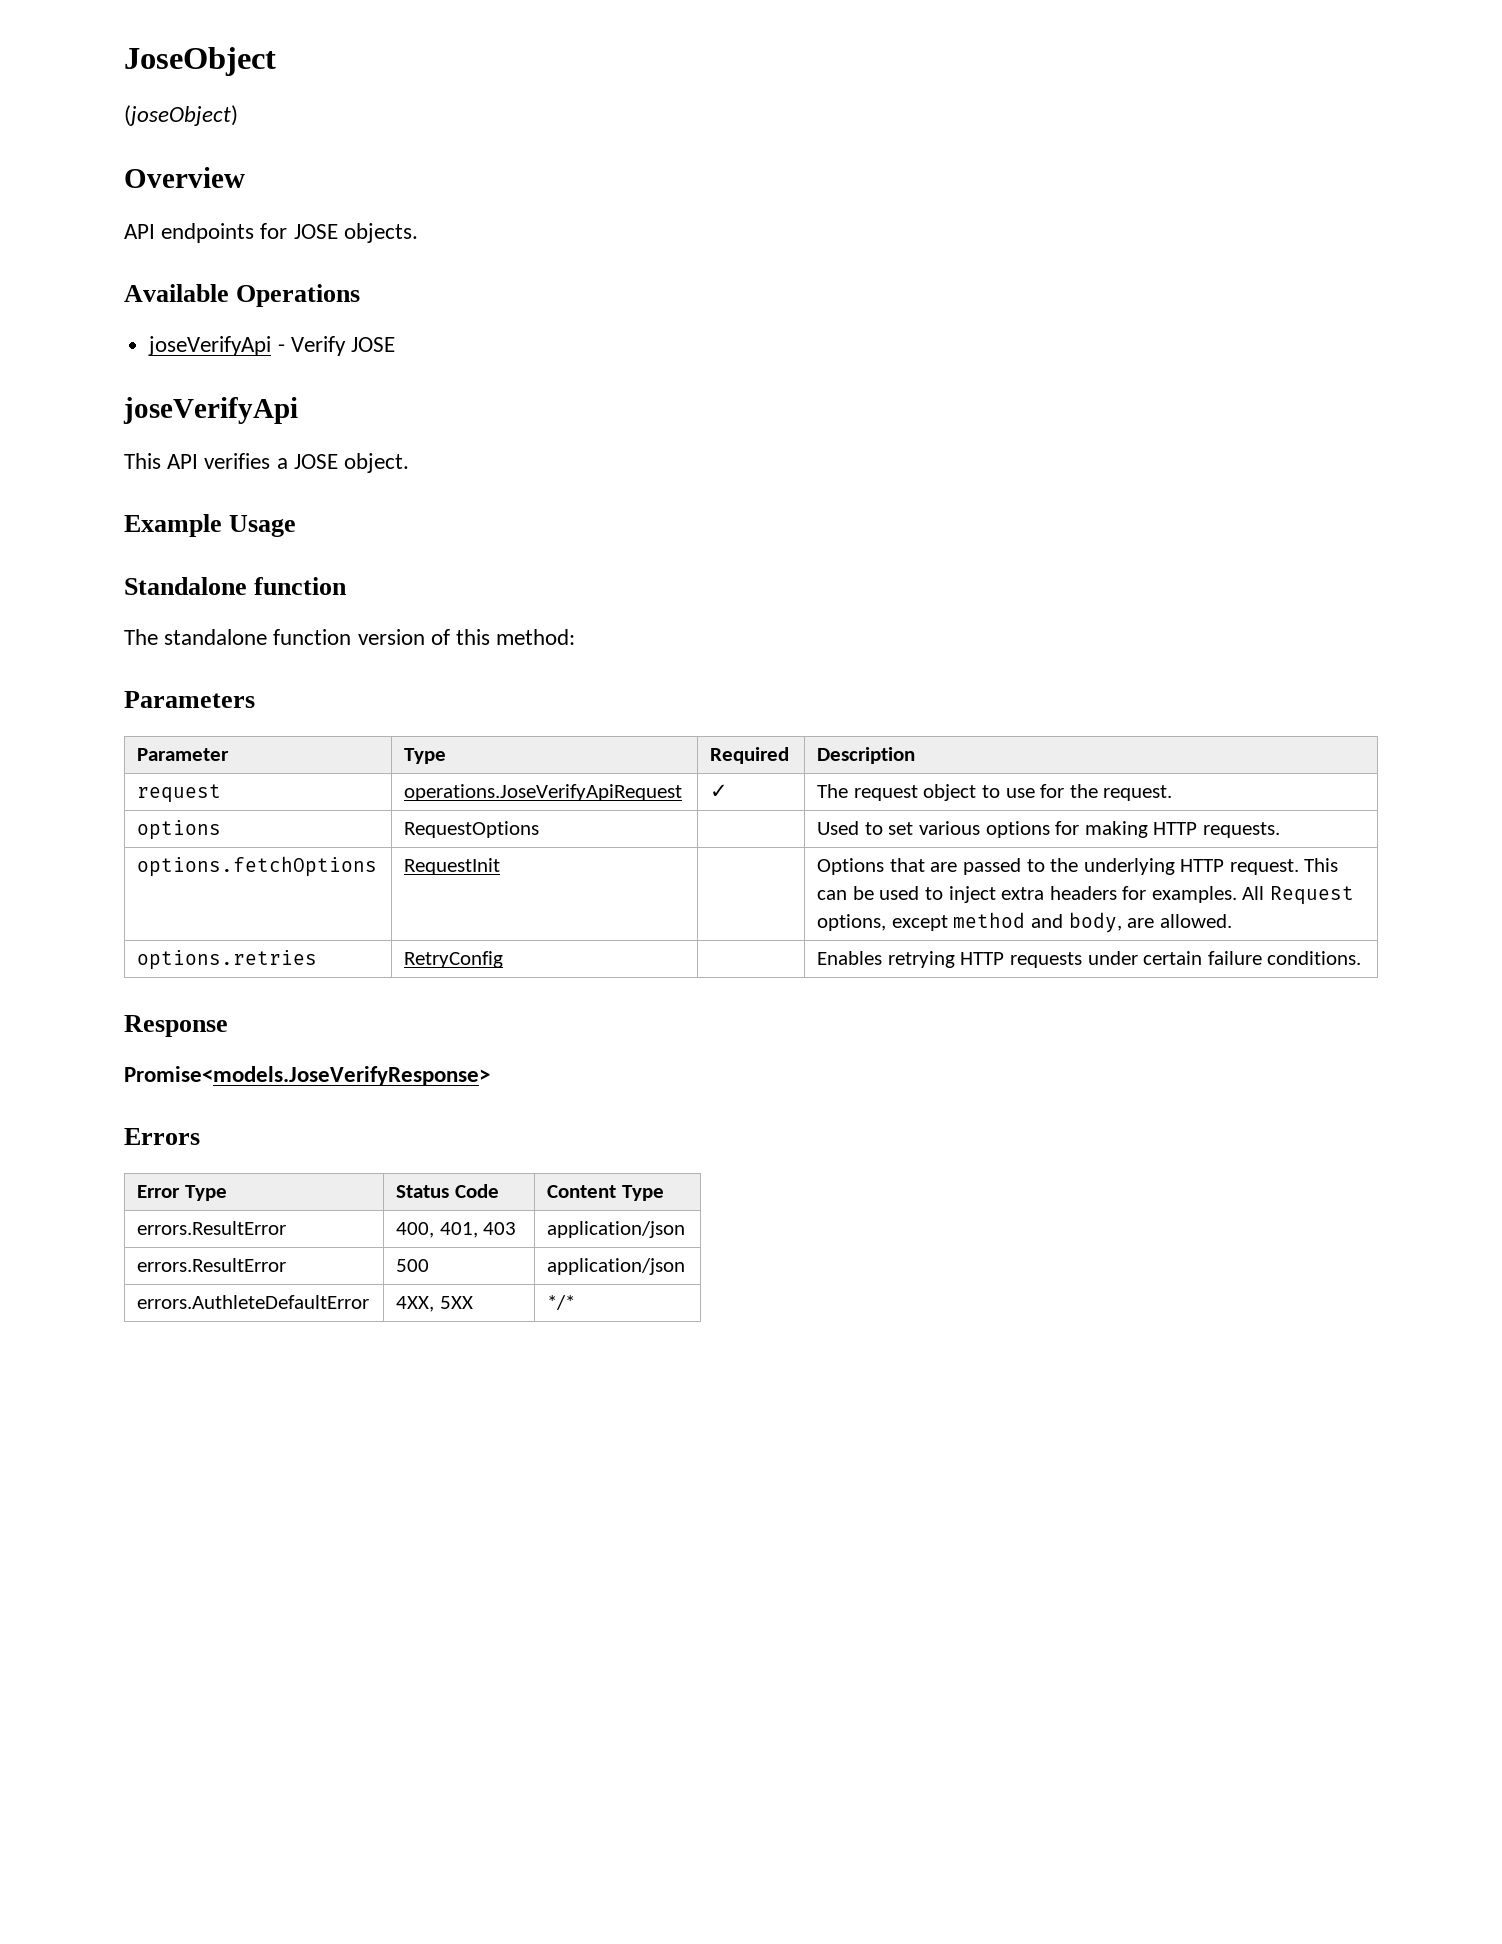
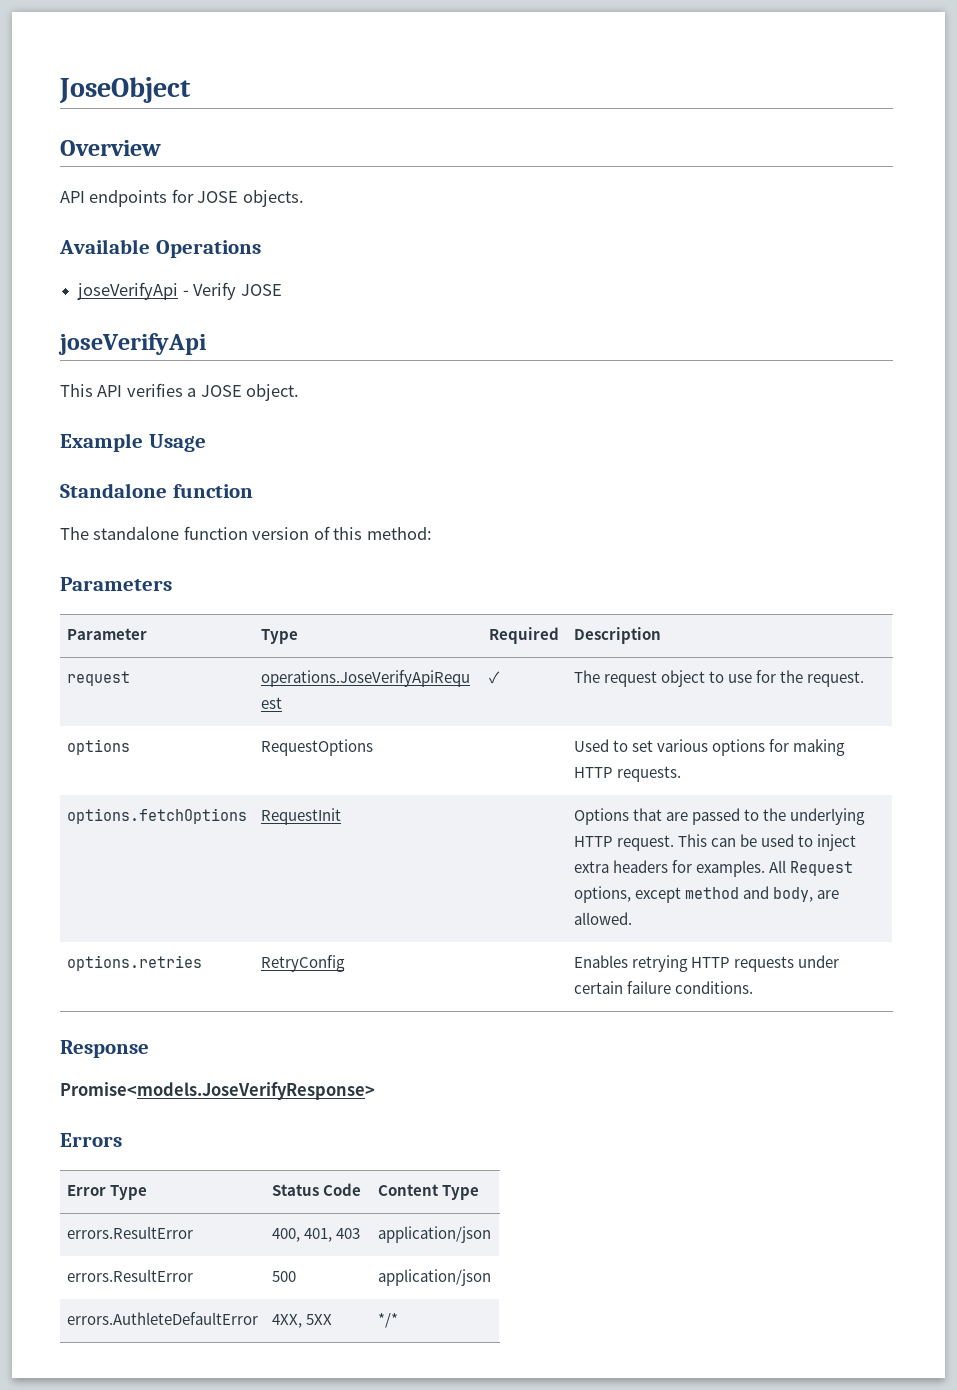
- (joseObject)

